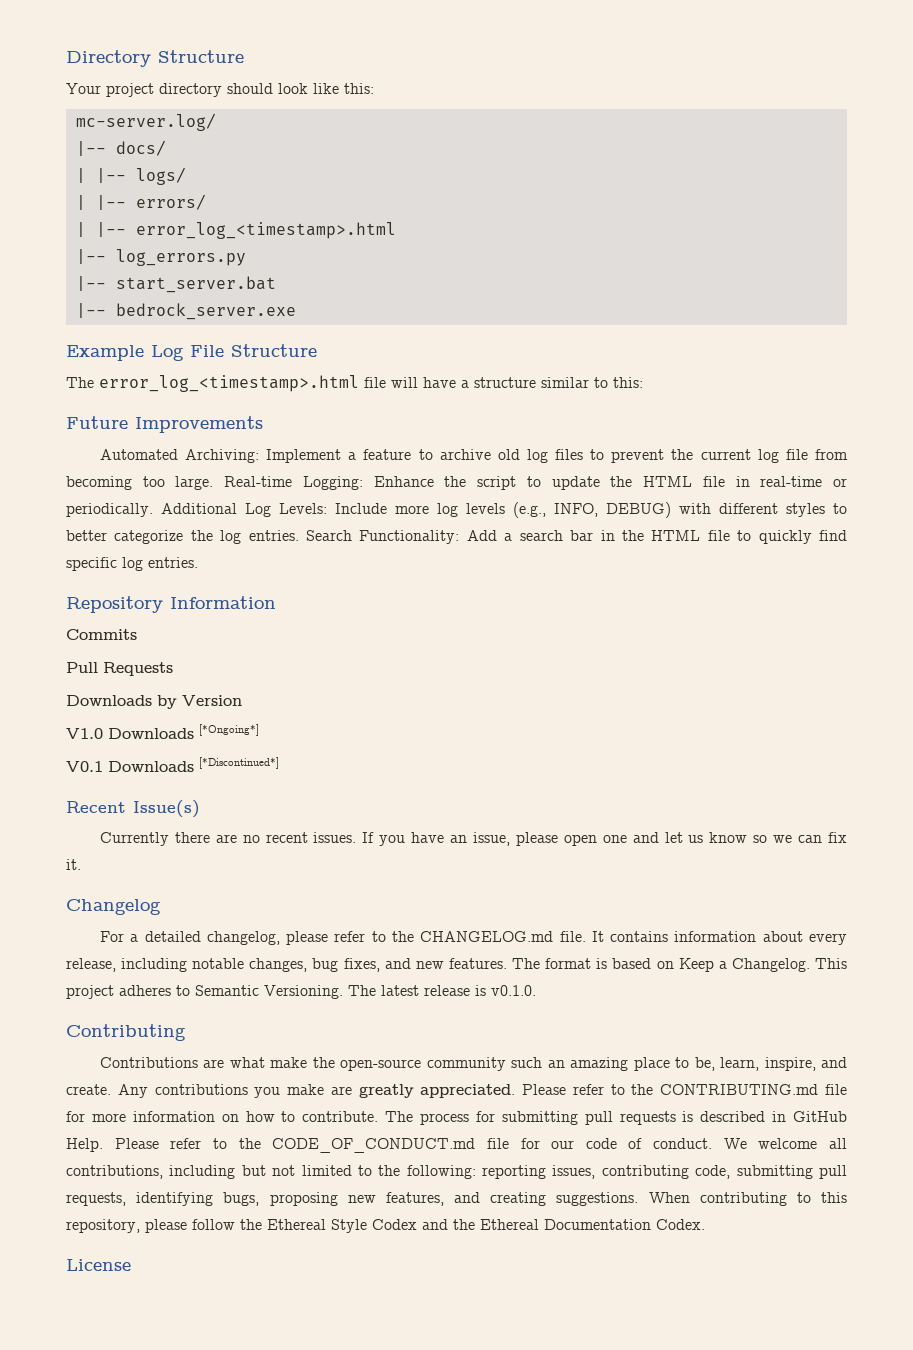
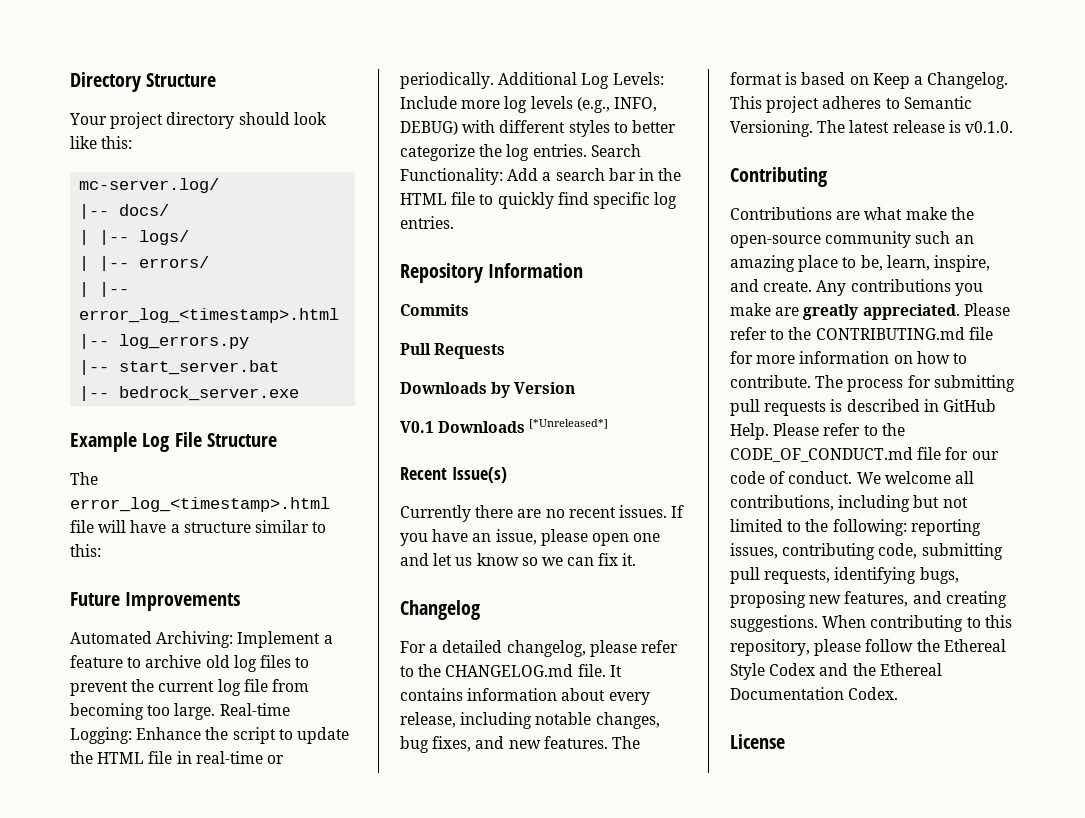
- V1.0 Downloads [*Ongoing*]
- V0.1 Downloads [*Discontinued*]
+ V0.1 Downloads [*Unreleased*]

